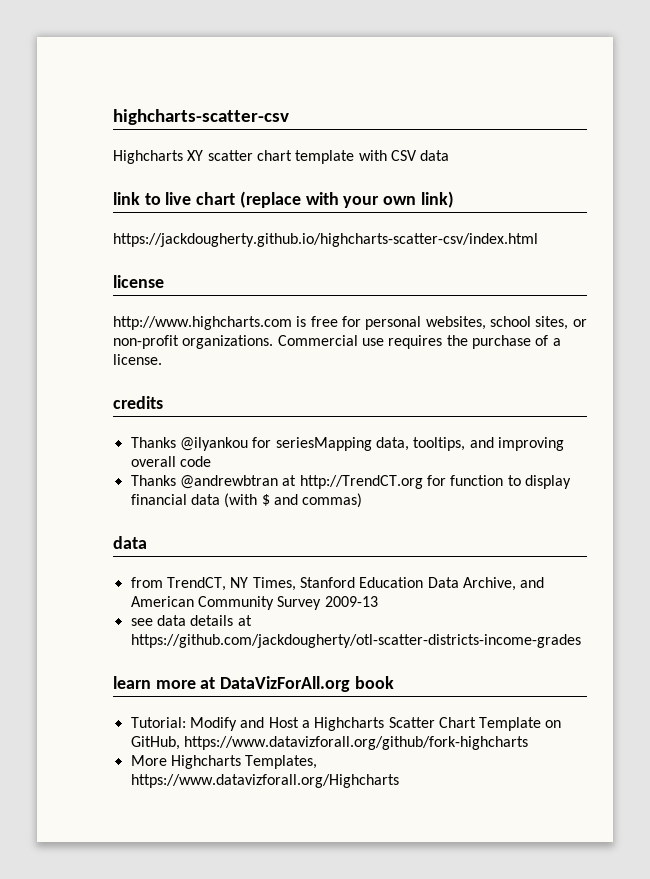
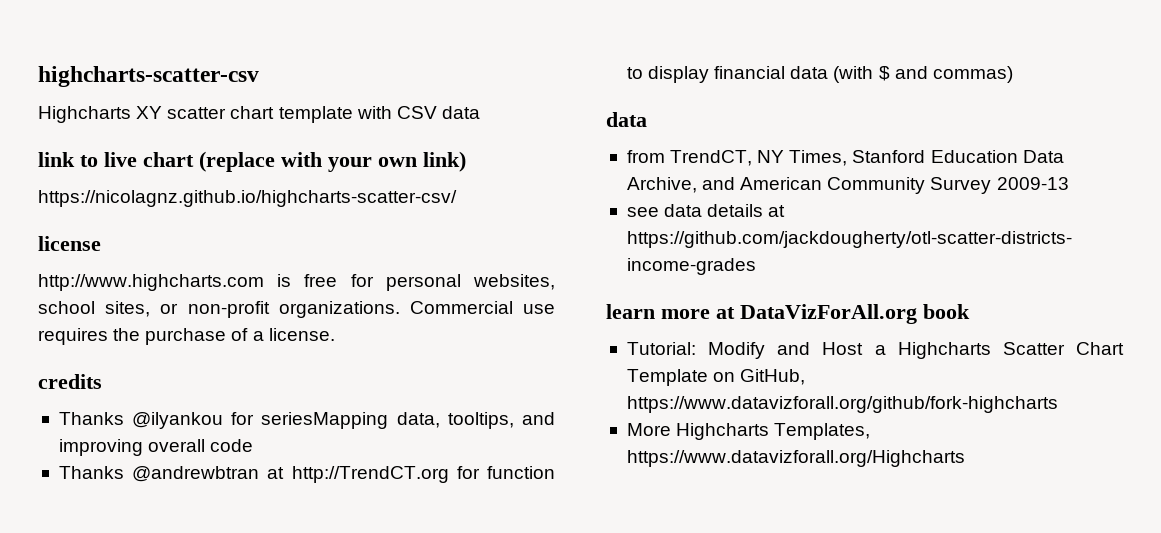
- https://jackdougherty.github.io/highcharts-scatter-csv/index.html
+ https://nicolagnz.github.io/highcharts-scatter-csv/

